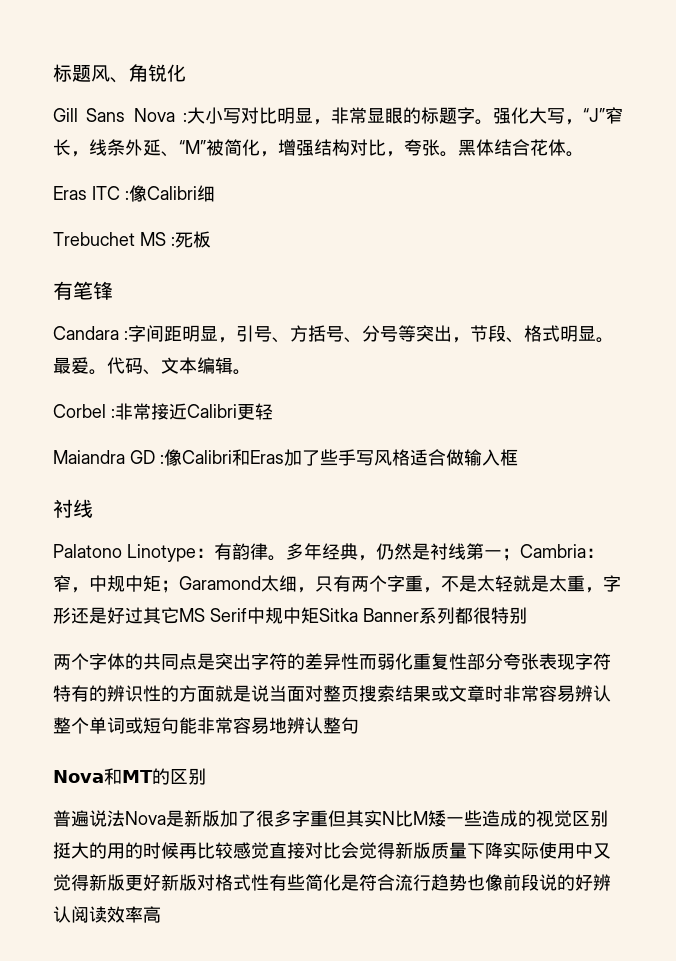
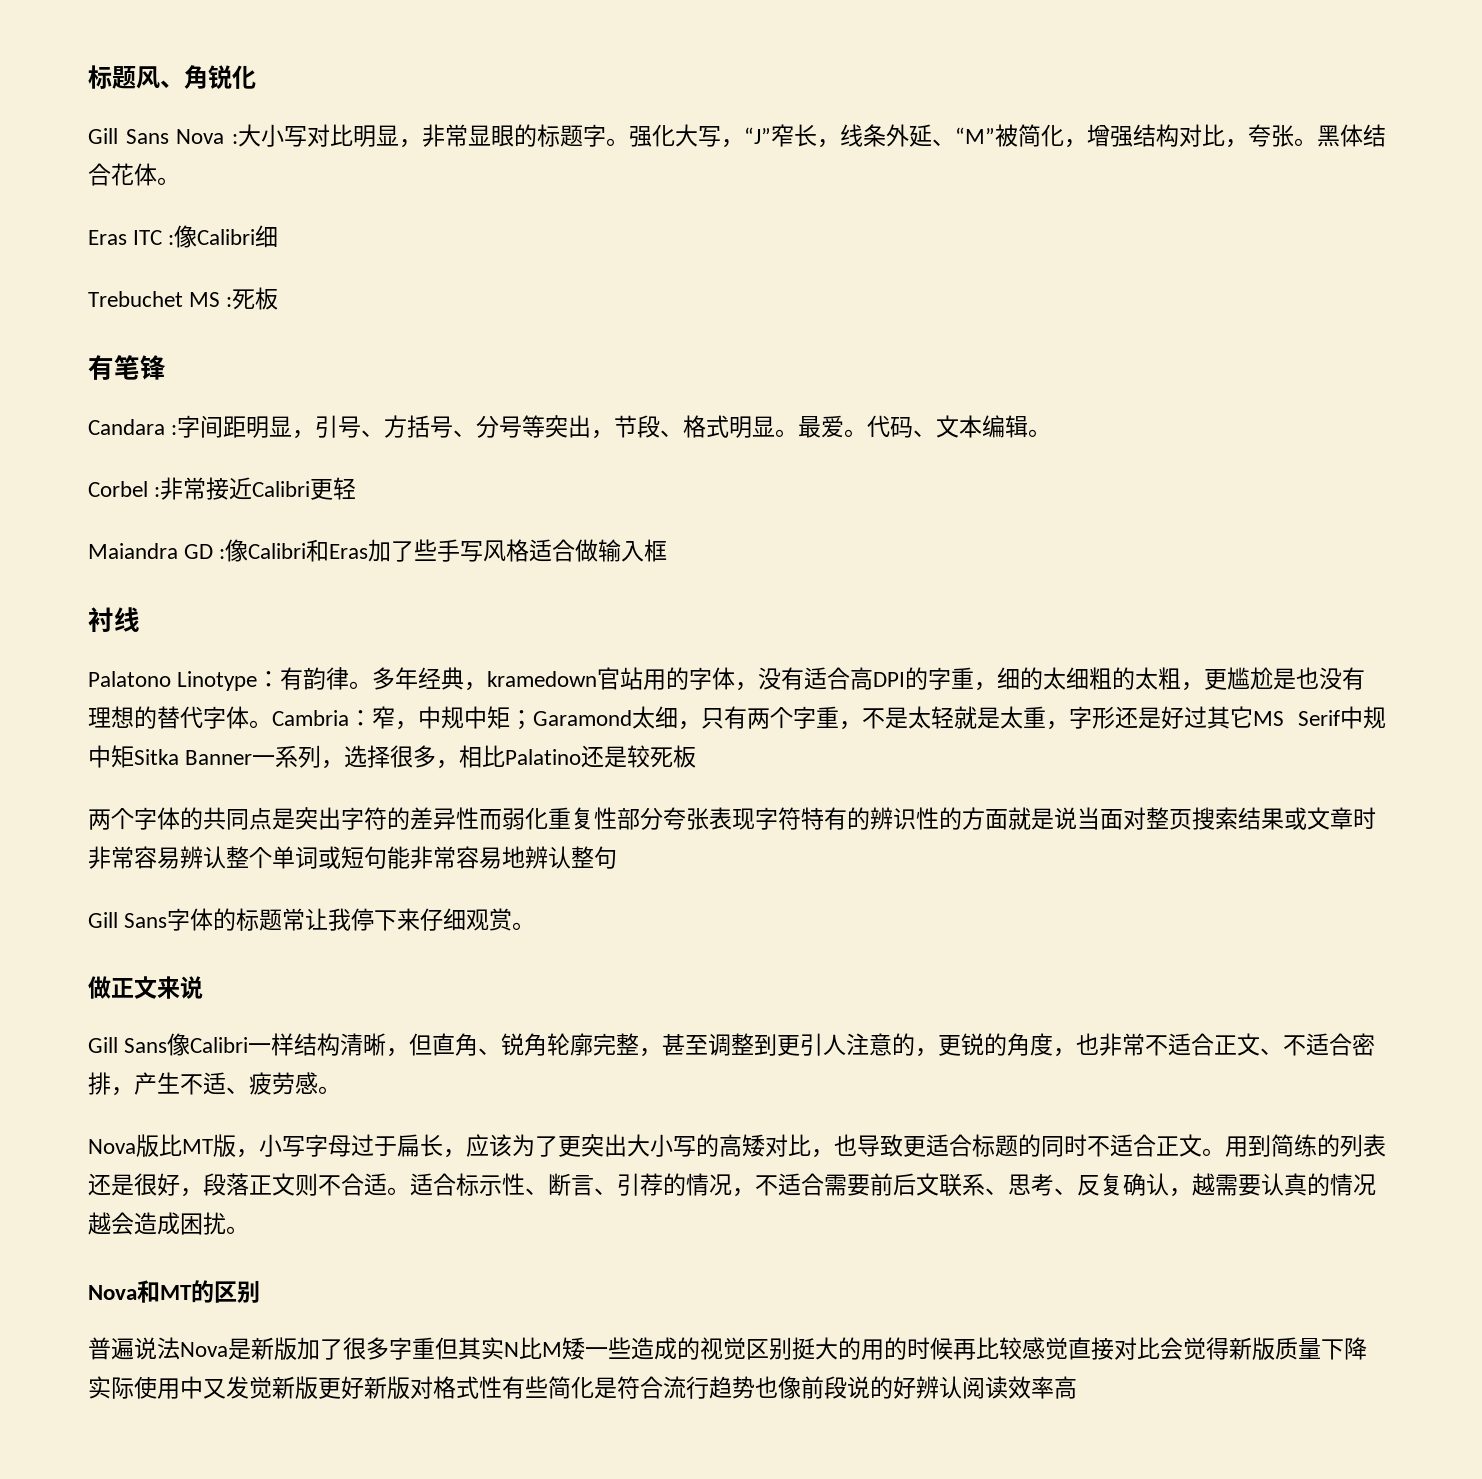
- 多年经典，仍然是衬线第一；Cambria：窄，中规中矩；Garamond太细，只有两个字重，不是太轻就是太重，字形还是好过其它MS Serif中规中矩Sitka Banner系列都很特别
+ 多年经典，kramedown官站用的字体，没有适合高DPI的字重，细的太细粗的太粗，更尴尬是也没有理想的替代字体。Cambria：窄，中规中矩；Garamond太细，只有两个字重，不是太轻就是太重，字形还是好过其它MS Serif中规中矩Sitka Banner一系列，选择很多，相比Palatino还是较死板
+ Gill Sans字体的标题常让我停下来仔细观赏。
+ 做正文来说
+ Gill Sans像Calibri一样结构清晰，但直角、锐角轮廓完整，甚至调整到更引人注意的，更锐的角度，也非常不适合正文、不适合密排，产生不适、疲劳感。
+ Nova版比MT版，小写字母过于扁长，应该为了更突出大小写的高矮对比，也导致更适合标题的同时不适合正文。用到简练的列表还是很好，段落正文则不合适。适合标示性、断言、引荐的情况，不适合需要前后文联系、思考、反复确认，越需要认真的情况越会造成困扰。
- 普遍说法Nova是新版加了很多字重但其实N比M矮一些造成的视觉区别挺大的用的时候再比较感觉直接对比会觉得新版质量下降实际使用中又觉得新版更好新版对格式性有些简化是符合流行趋势也像前段说的好辨认阅读效率高
+ 普遍说法Nova是新版加了很多字重但其实N比M矮一些造成的视觉区别挺大的用的时候再比较感觉直接对比会觉得新版质量下降实际使用中又发觉新版更好新版对格式性有些简化是符合流行趋势也像前段说的好辨认阅读效率高

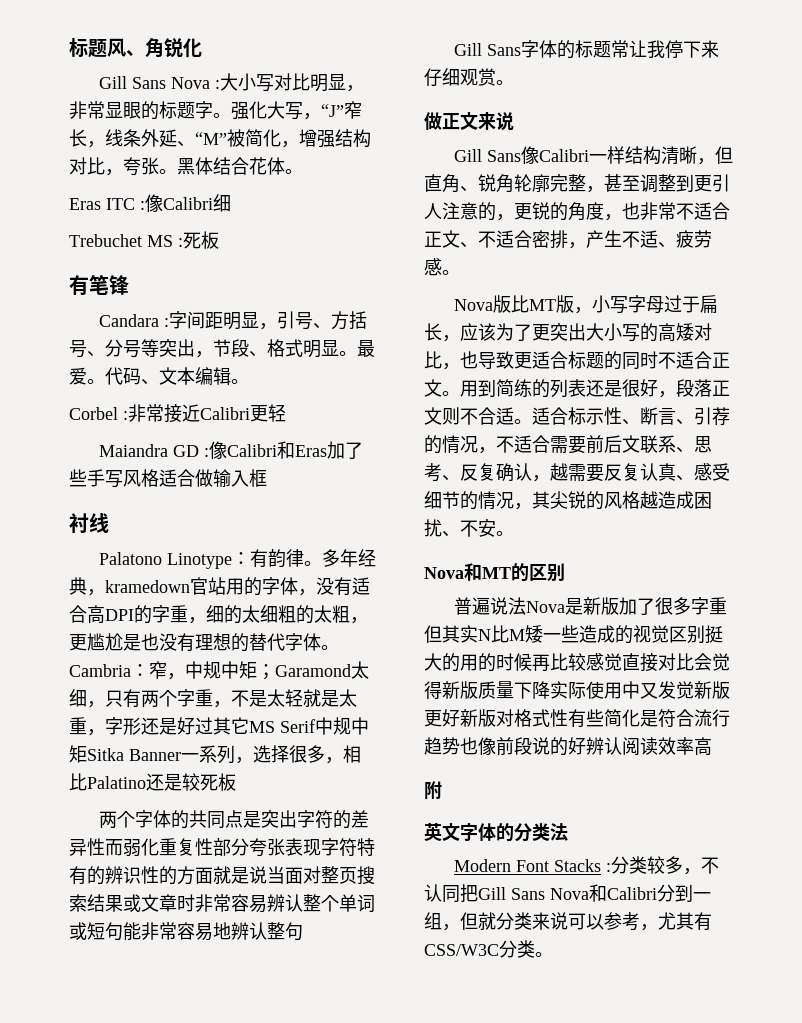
- 适合标示性、断言、引荐的情况，不适合需要前后文联系、思考、反复确认，越需要认真的情况越会造成困扰。
+ 适合标示性、断言、引荐的情况，不适合需要前后文联系、思考、反复确认，越需要反复认真、感受细节的情况，其尖锐的风格越造成困扰、不安。
+ 附
+ 英文字体的分类法
+ Modern Font Stacks :分类较多，不认同把Gill Sans Nova和Calibri分到一组，但就分类来说可以参考，尤其有CSS/W3C分类。

